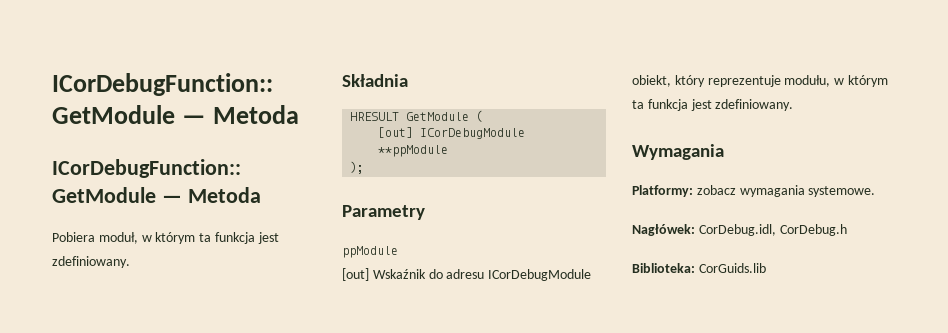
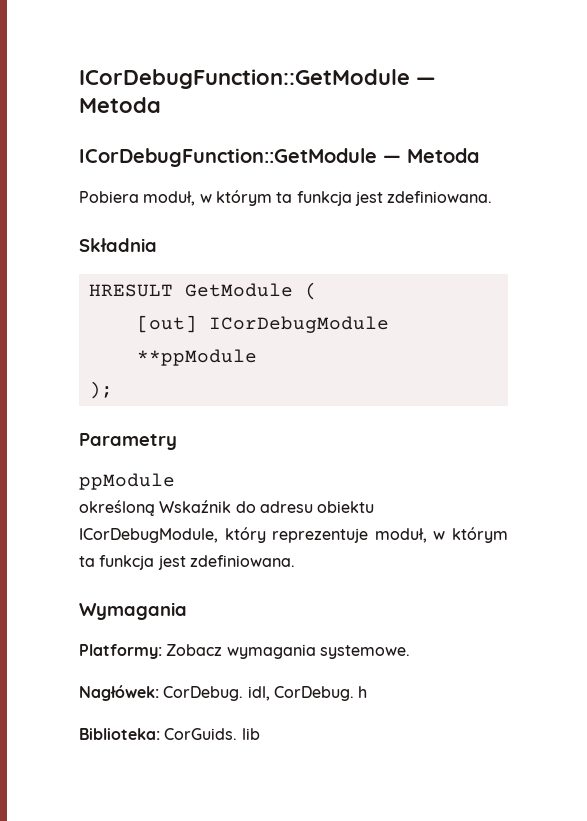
- Pobiera moduł, w którym ta funkcja jest zdefiniowany.
+ Pobiera moduł, w którym ta funkcja jest zdefiniowana.
- [out] Wskaźnik do adresu ICorDebugModule obiekt, który reprezentuje modułu, w którym ta funkcja jest zdefiniowany.
+ określoną Wskaźnik do adresu obiektu ICorDebugModule, który reprezentuje moduł, w którym ta funkcja jest zdefiniowana.
- Platformy: zobacz wymagania systemowe.
+ Platformy: Zobacz wymagania systemowe.
- Nagłówek: CorDebug.idl, CorDebug.h
+ Nagłówek: CorDebug. idl, CorDebug. h
- Biblioteka: CorGuids.lib
+ Biblioteka: CorGuids. lib

